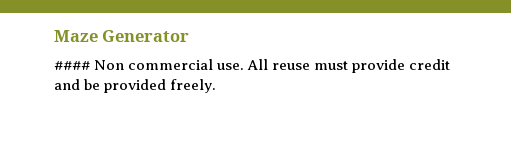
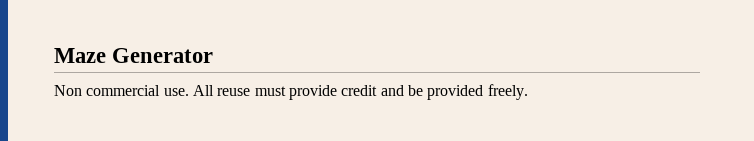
- #### Non commercial use.
+ Non commercial use.

